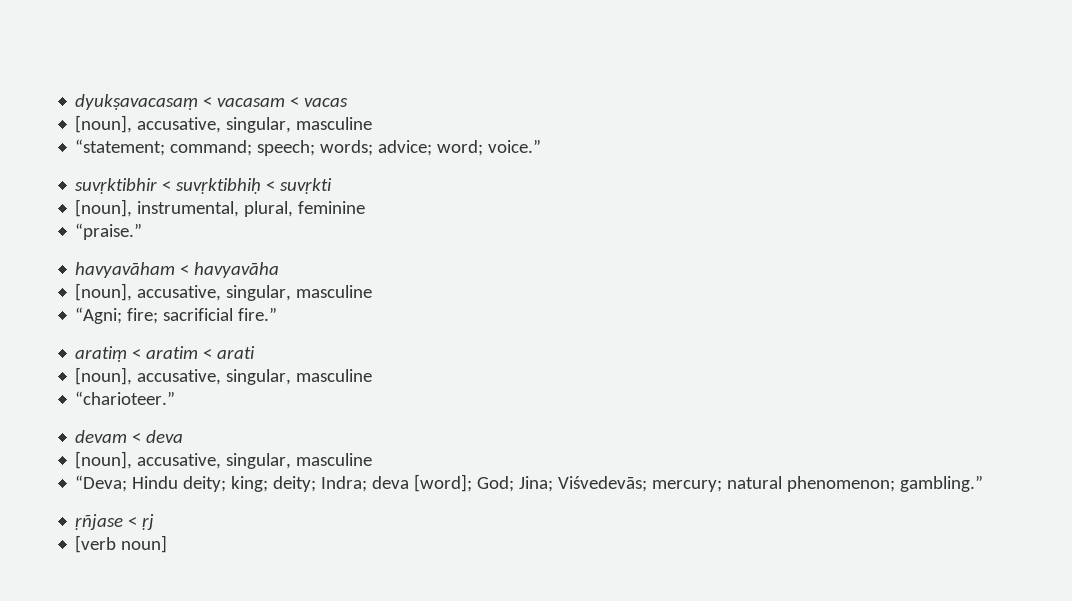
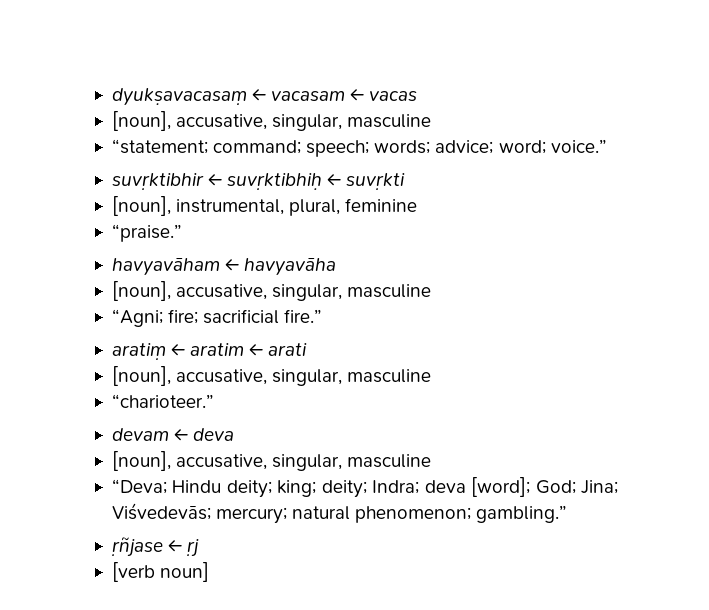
- dyukṣavacasaṃ < vacasam < vacas
+ dyukṣavacasaṃ ← vacasam ← vacas
- suvṛktibhir < suvṛktibhiḥ < suvṛkti
+ suvṛktibhir ← suvṛktibhiḥ ← suvṛkti
- havyavāham < havyavāha
+ havyavāham ← havyavāha
- aratiṃ < aratim < arati
+ aratiṃ ← aratim ← arati
- devam < deva
+ devam ← deva
- ṛñjase < ṛj
+ ṛñjase ← ṛj

